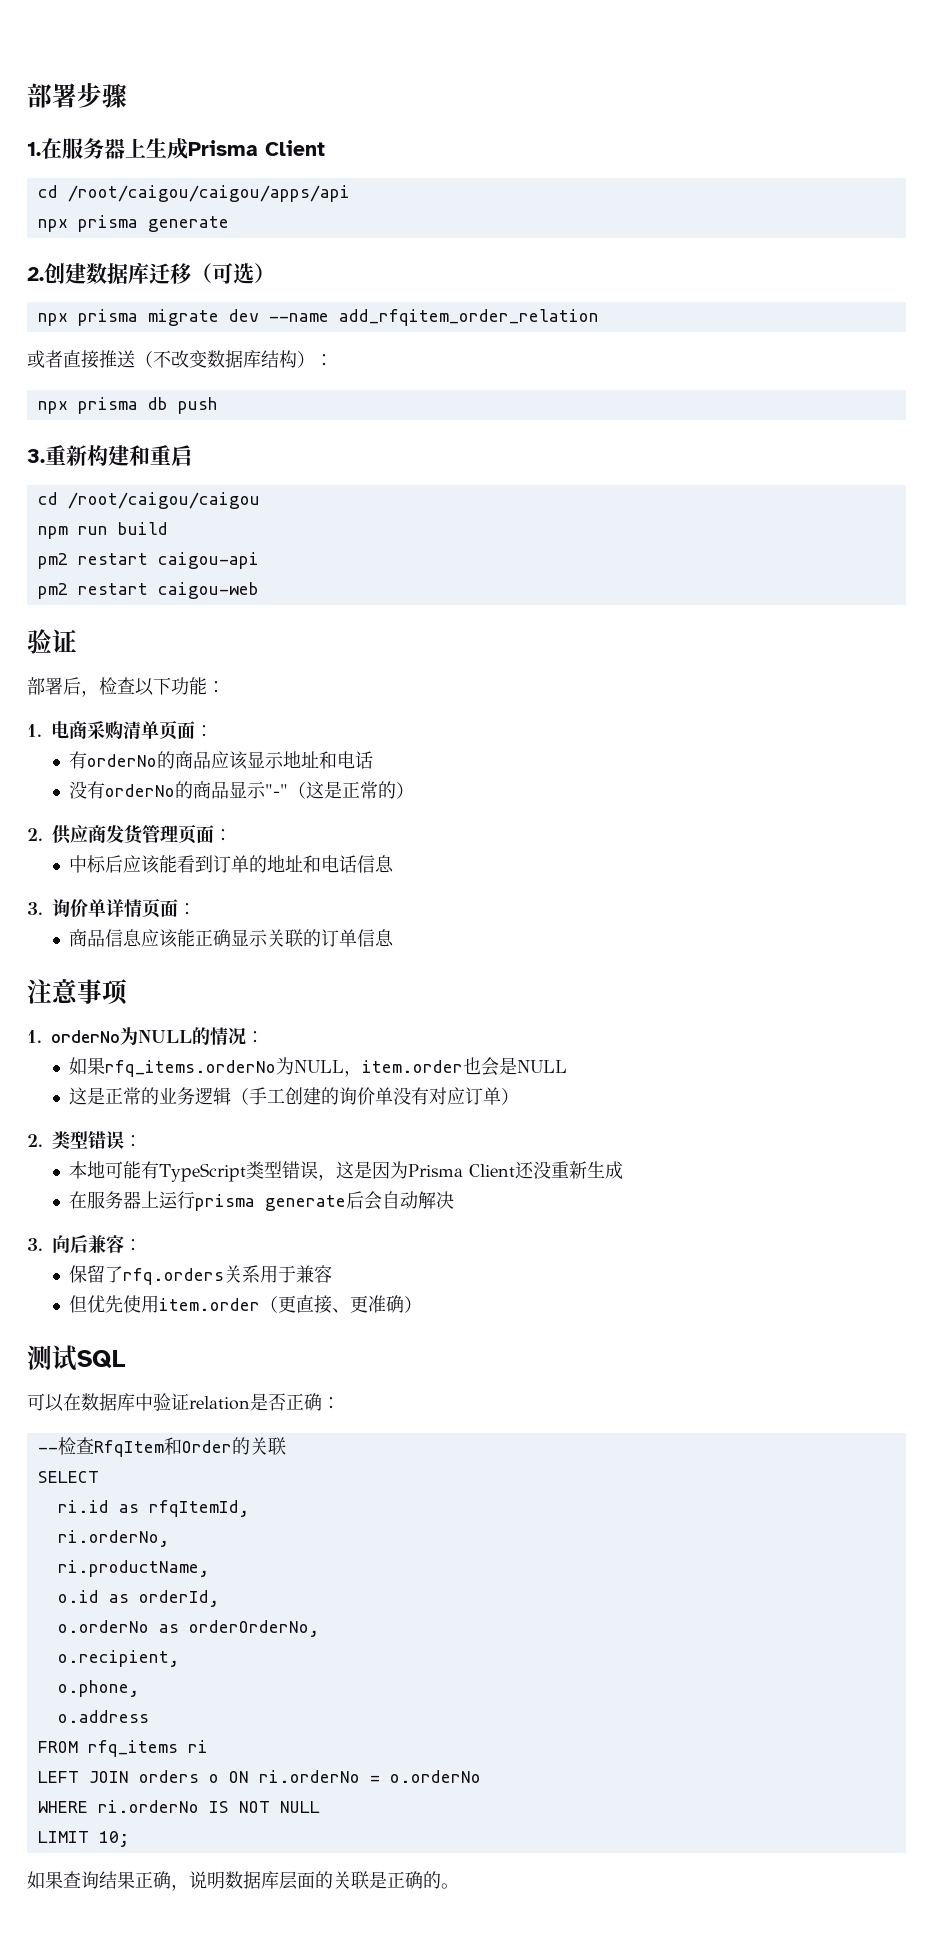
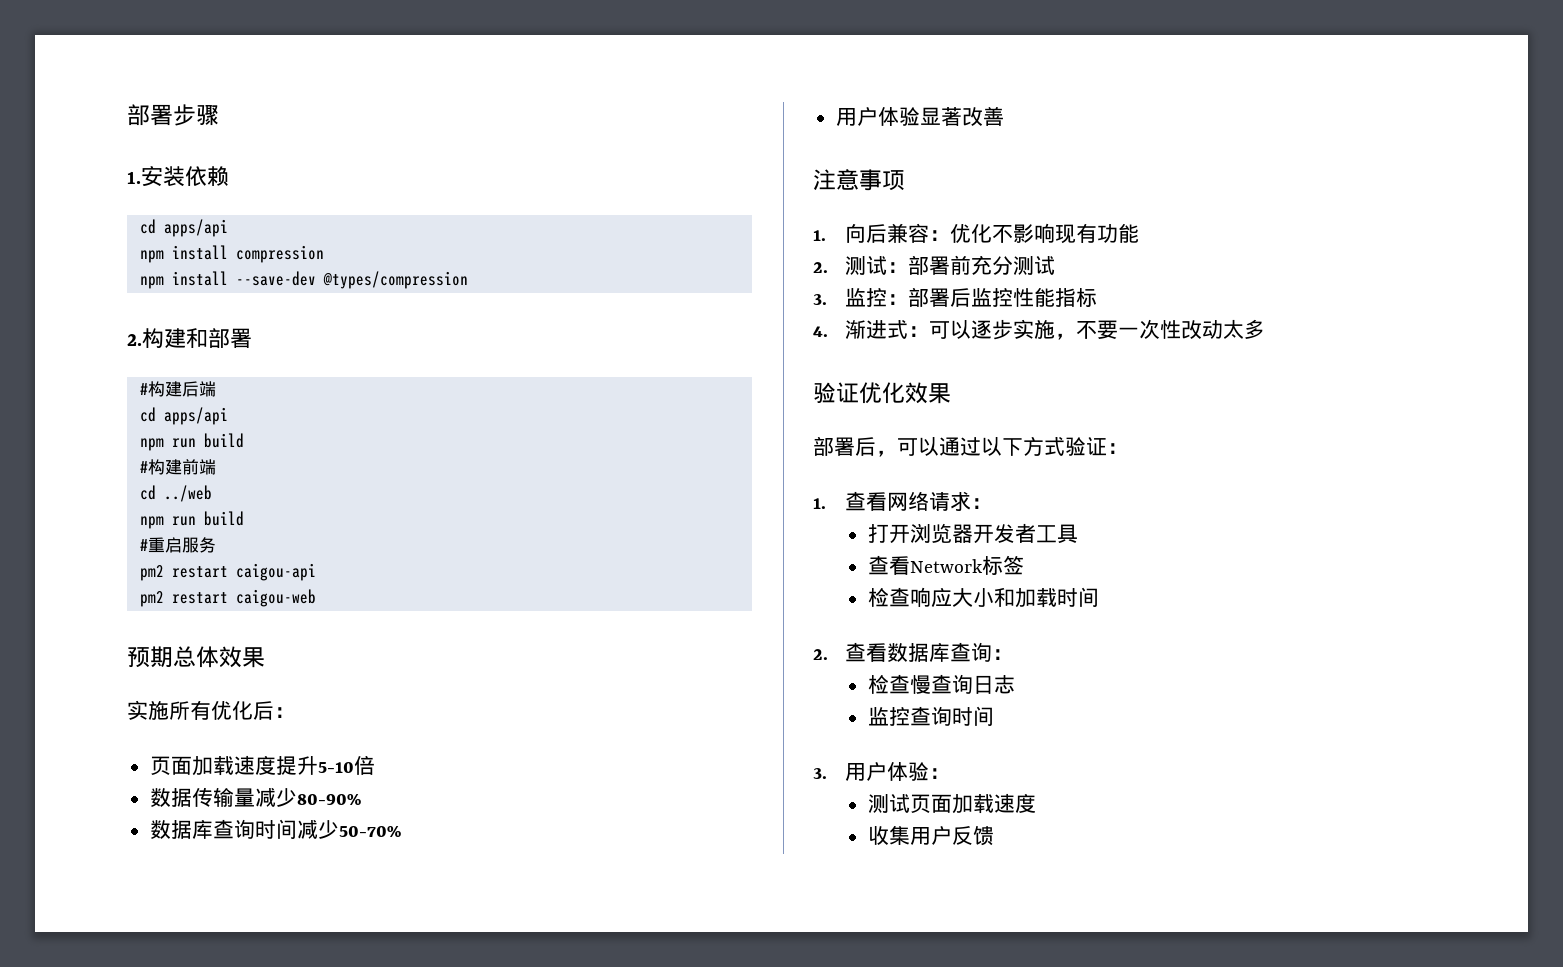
- 1.在服务器上生成Prisma Client
- cd /root/caigou/caigou/apps/api
- npx prisma generate
- 2.创建数据库迁移（可选）
- npx prisma migrate dev --name add_rfqitem_order_relation
- 或者直接推送（不改变数据库结构）：
- npx prisma db push
- 3.重新构建和重启
- cd /root/caigou/caigou
+ 1.安装依赖
+ cd apps/api
+ npm install compression
+ npm install --save-dev @types/compression
+ 2.构建和部署
+ #构建后端
+ cd apps/api
  npm run build
+ #构建前端
+ cd ../web
+ npm run build
+ #重启服务
  pm2 restart caigou-web
- 验证
- 部署后，检查以下功能：
- 1.电商采购清单页面：
- 有orderNo的商品应该显示地址和电话
- 没有orderNo的商品显示"-"（这是正常的）
- 2.供应商发货管理页面：
- 中标后应该能看到订单的地址和电话信息
- 3.询价单详情页面：
- 商品信息应该能正确显示关联的订单信息
+ 预期总体效果
+ 实施所有优化后：
+ 页面加载速度提升5-10倍
+ 数据传输量减少80-90%
+ 数据库查询时间减少50-70%
+ 用户体验显著改善
  注意事项
- 1. orderNo为NULL的情况：
- 如果rfq_items.orderNo为NULL，item.order也会是NULL
- 这是正常的业务逻辑（手工创建的询价单没有对应订单）
- 2.类型错误：
- 本地可能有TypeScript类型错误，这是因为Prisma Client还没重新生成
- 在服务器上运行prisma generate后会自动解决
- 3.向后兼容：
- 保留了rfq.orders关系用于兼容
- 但优先使用item.order（更直接、更准确）
- 测试SQL
- 可以在数据库中验证relation是否正确：
- --检查RfqItem和Order的关联
- SELECT
- ri.id as rfqItemId,
- ri.orderNo,
- ri.productName,
- o.id as orderId,
- o.orderNo as orderOrderNo,
- o.recipient,
- o.phone,
- o.address
- FROM rfq_items ri
- LEFT JOIN orders o ON ri.orderNo = o.orderNo
- WHERE ri.orderNo IS NOT NULL
- LIMIT 10;
- 如果查询结果正确，说明数据库层面的关联是正确的。
+ 1.向后兼容：优化不影响现有功能
+ 2.测试：部署前充分测试
+ 3.监控：部署后监控性能指标
+ 4.渐进式：可以逐步实施，不要一次性改动太多
+ 验证优化效果
+ 部署后，可以通过以下方式验证：
+ 1.查看网络请求：
+ 打开浏览器开发者工具
+ 查看Network标签
+ 检查响应大小和加载时间
+ 2.查看数据库查询：
+ 检查慢查询日志
+ 监控查询时间
+ 3.用户体验：
+ 测试页面加载速度
+ 收集用户反馈

